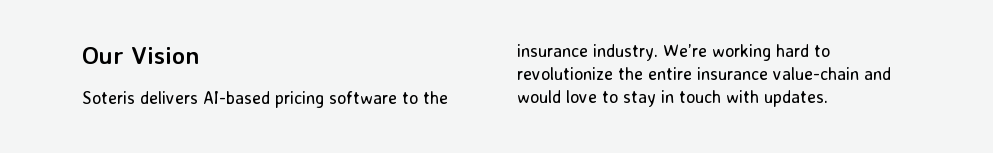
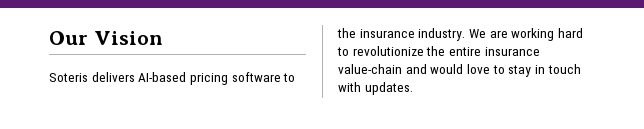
- We’re working hard to revolutionize the entire insurance value-chain and would love to stay in touch with updates.
+ We are working hard to revolutionize the entire insurance value-chain and would love to stay in touch with updates.

